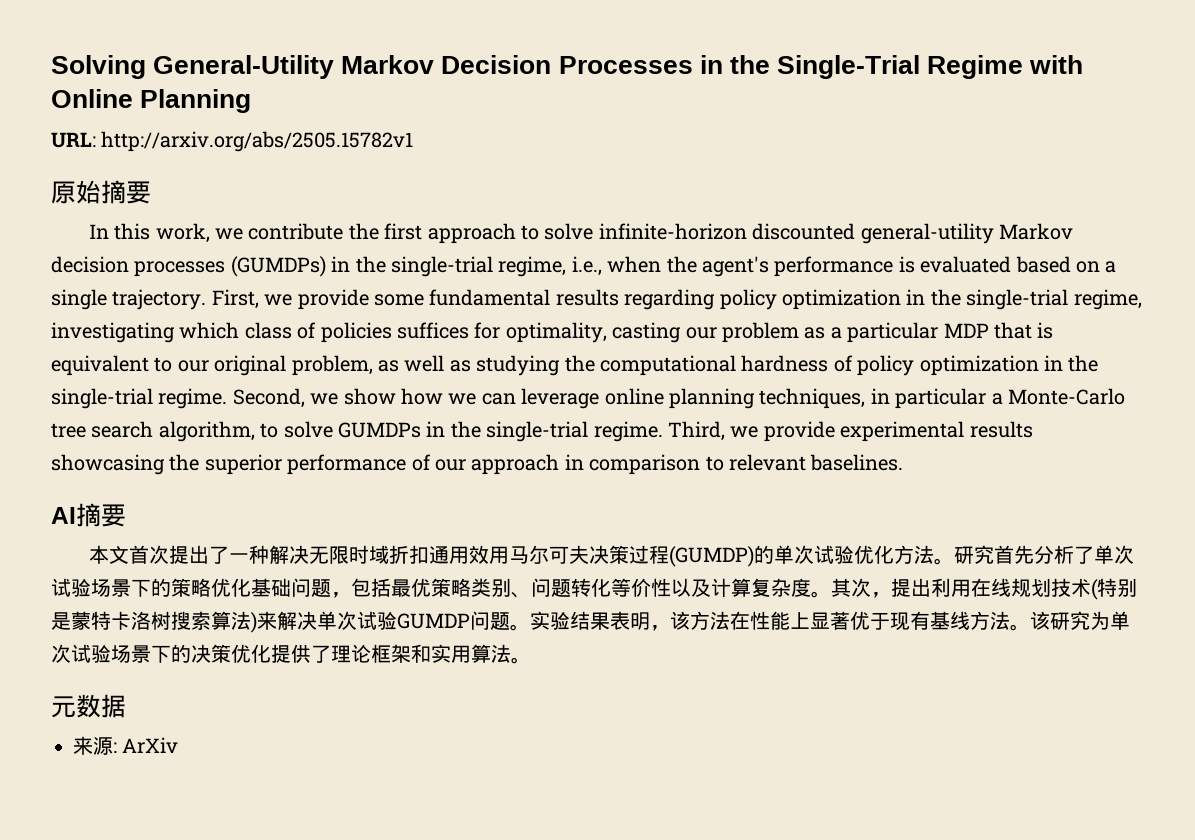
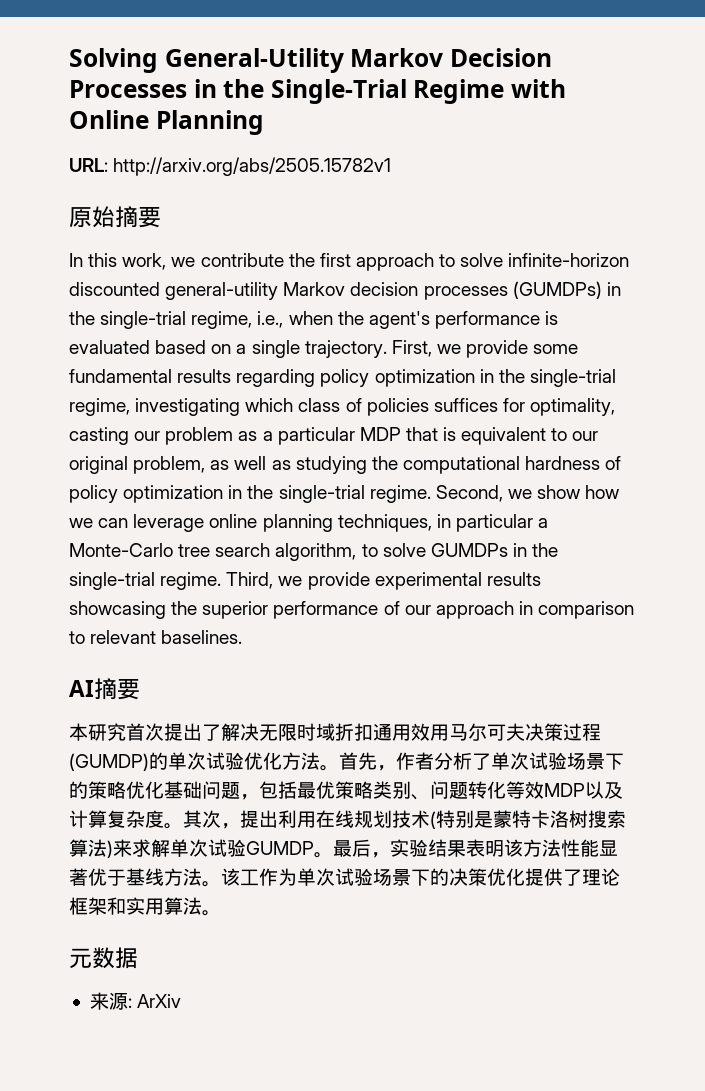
- 本文首次提出了一种解决无限时域折扣通用效用马尔可夫决策过程(GUMDP)的单次试验优化方法。
+ 本研究首次提出了解决无限时域折扣通用效用马尔可夫决策过程(GUMDP)的单次试验优化方法。
- 研究首先分析了单次试验场景下的策略优化基础问题，包括最优策略类别、问题转化等价性以及计算复杂度。
+ 首先，作者分析了单次试验场景下的策略优化基础问题，包括最优策略类别、问题转化等效MDP以及计算复杂度。
- 其次，提出利用在线规划技术(特别是蒙特卡洛树搜索算法)来解决单次试验GUMDP问题。实验结果表明，该方法在性能上显著优于现有基线方法。
+ 其次，提出利用在线规划技术(特别是蒙特卡洛树搜索算法)来求解单次试验GUMDP。最后，实验结果表明该方法性能显著优于基线方法。
- 该研究为单次试验场景下的决策优化提供了理论框架和实用算法。
+ 该工作为单次试验场景下的决策优化提供了理论框架和实用算法。

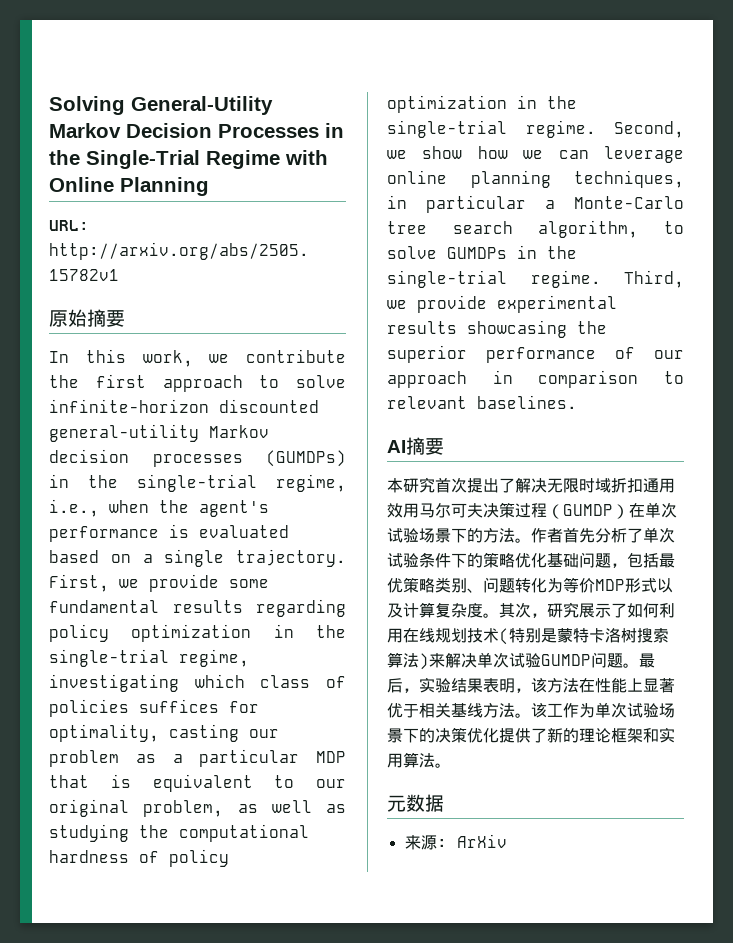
- 本研究首次提出了解决无限时域折扣通用效用马尔可夫决策过程(GUMDP)的单次试验优化方法。首先，作者分析了单次试验场景下的策略优化基础问题，包括最优策略类别、问题转化等效MDP以及计算复杂度。
+ 本研究首次提出了解决无限时域折扣通用效用马尔可夫决策过程（GUMDP）在单次试验场景下的方法。作者首先分析了单次试验条件下的策略优化基础问题，包括最优策略类别、问题转化为等价MDP形式以及计算复杂度。
- 其次，提出利用在线规划技术(特别是蒙特卡洛树搜索算法)来求解单次试验GUMDP。
+ 其次，研究展示了如何利用在线规划技术(特别是蒙特卡洛树搜索算法)来解决单次试验GUMDP问题。
- 最后，实验结果表明该方法性能显著优于基线方法。
+ 最后，实验结果表明，该方法在性能上显著优于相关基线方法。
- 该工作为单次试验场景下的决策优化提供了理论框架和实用算法。
+ 该工作为单次试验场景下的决策优化提供了新的理论框架和实用算法。

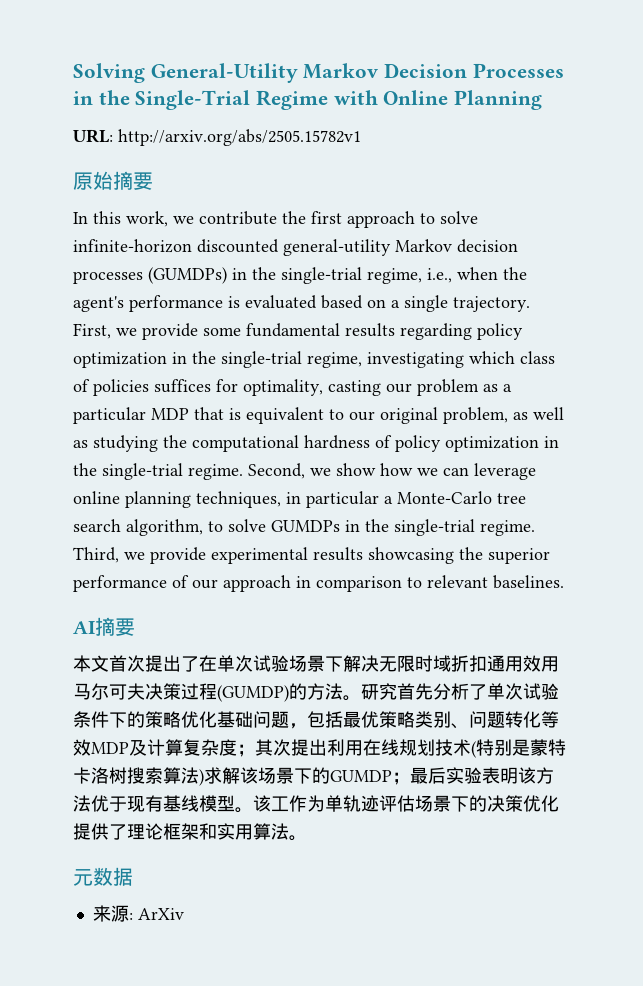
- 本研究首次提出了解决无限时域折扣通用效用马尔可夫决策过程（GUMDP）在单次试验场景下的方法。
+ 本文首次提出了在单次试验场景下解决无限时域折扣通用效用马尔可夫决策过程(GUMDP)的方法。
- 作者首先分析了单次试验条件下的策略优化基础问题，包括最优策略类别、问题转化为等价MDP形式以及计算复杂度。其次，研究展示了如何利用在线规划技术(特别是蒙特卡洛树搜索算法)来解决单次试验GUMDP问题。最后，实验结果表明，该方法在性能上显著优于相关基线方法。
+ 研究首先分析了单次试验条件下的策略优化基础问题，包括最优策略类别、问题转化等效MDP及计算复杂度；其次提出利用在线规划技术(特别是蒙特卡洛树搜索算法)求解该场景下的GUMDP；最后实验表明该方法优于现有基线模型。
- 该工作为单次试验场景下的决策优化提供了新的理论框架和实用算法。
+ 该工作为单轨迹评估场景下的决策优化提供了理论框架和实用算法。

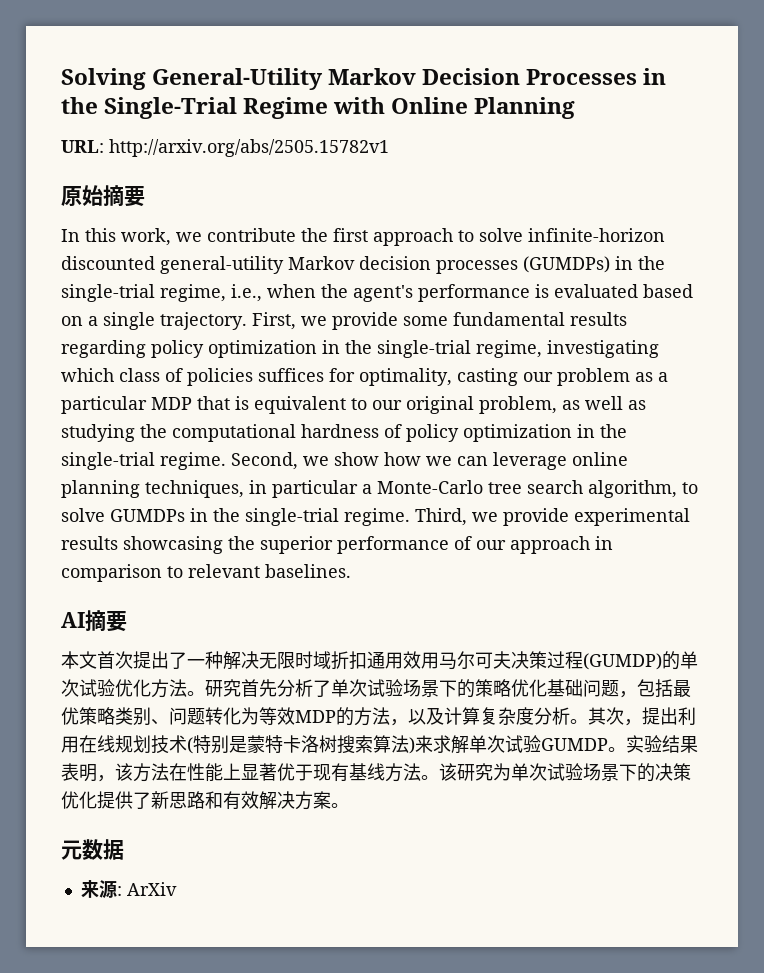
- 本文首次提出了在单次试验场景下解决无限时域折扣通用效用马尔可夫决策过程(GUMDP)的方法。
+ 本文首次提出了一种解决无限时域折扣通用效用马尔可夫决策过程(GUMDP)的单次试验优化方法。
- 研究首先分析了单次试验条件下的策略优化基础问题，包括最优策略类别、问题转化等效MDP及计算复杂度；其次提出利用在线规划技术(特别是蒙特卡洛树搜索算法)求解该场景下的GUMDP；最后实验表明该方法优于现有基线模型。该工作为单轨迹评估场景下的决策优化提供了理论框架和实用算法。
+ 研究首先分析了单次试验场景下的策略优化基础问题，包括最优策略类别、问题转化为等效MDP的方法，以及计算复杂度分析。其次，提出利用在线规划技术(特别是蒙特卡洛树搜索算法)来求解单次试验GUMDP。实验结果表明，该方法在性能上显著优于现有基线方法。该研究为单次试验场景下的决策优化提供了新思路和有效解决方案。

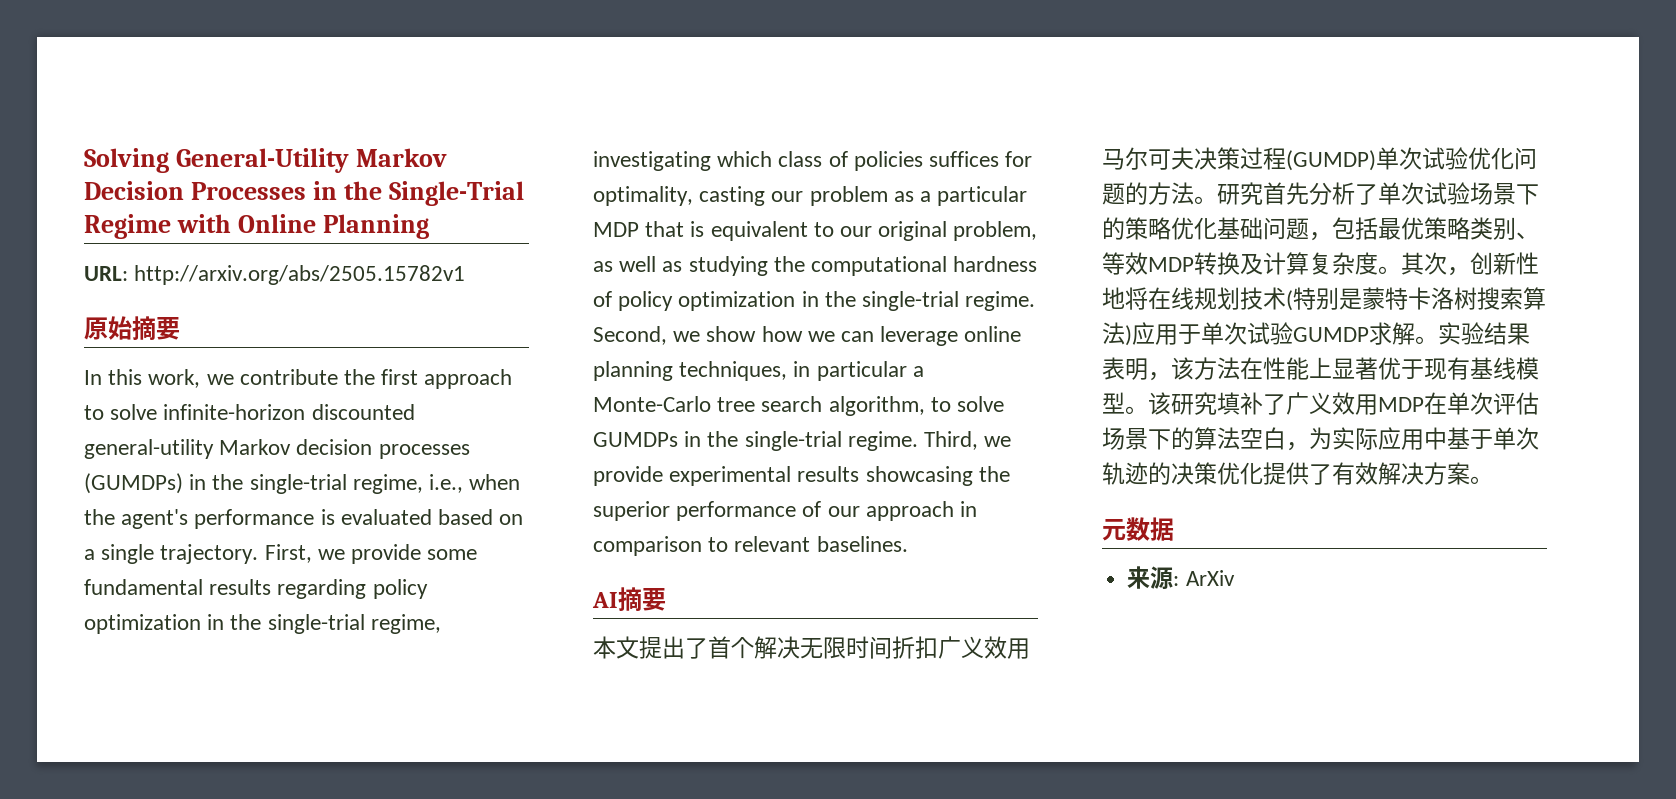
- 本文首次提出了一种解决无限时域折扣通用效用马尔可夫决策过程(GUMDP)的单次试验优化方法。
+ 本文提出了首个解决无限时间折扣广义效用马尔可夫决策过程(GUMDP)单次试验优化问题的方法。
- 研究首先分析了单次试验场景下的策略优化基础问题，包括最优策略类别、问题转化为等效MDP的方法，以及计算复杂度分析。
+ 研究首先分析了单次试验场景下的策略优化基础问题，包括最优策略类别、等效MDP转换及计算复杂度。
- 其次，提出利用在线规划技术(特别是蒙特卡洛树搜索算法)来求解单次试验GUMDP。
+ 其次，创新性地将在线规划技术(特别是蒙特卡洛树搜索算法)应用于单次试验GUMDP求解。
- 实验结果表明，该方法在性能上显著优于现有基线方法。
+ 实验结果表明，该方法在性能上显著优于现有基线模型。
- 该研究为单次试验场景下的决策优化提供了新思路和有效解决方案。
+ 该研究填补了广义效用MDP在单次评估场景下的算法空白，为实际应用中基于单次轨迹的决策优化提供了有效解决方案。

